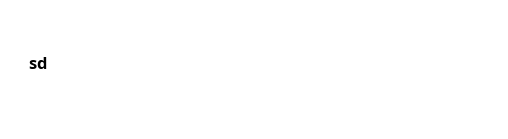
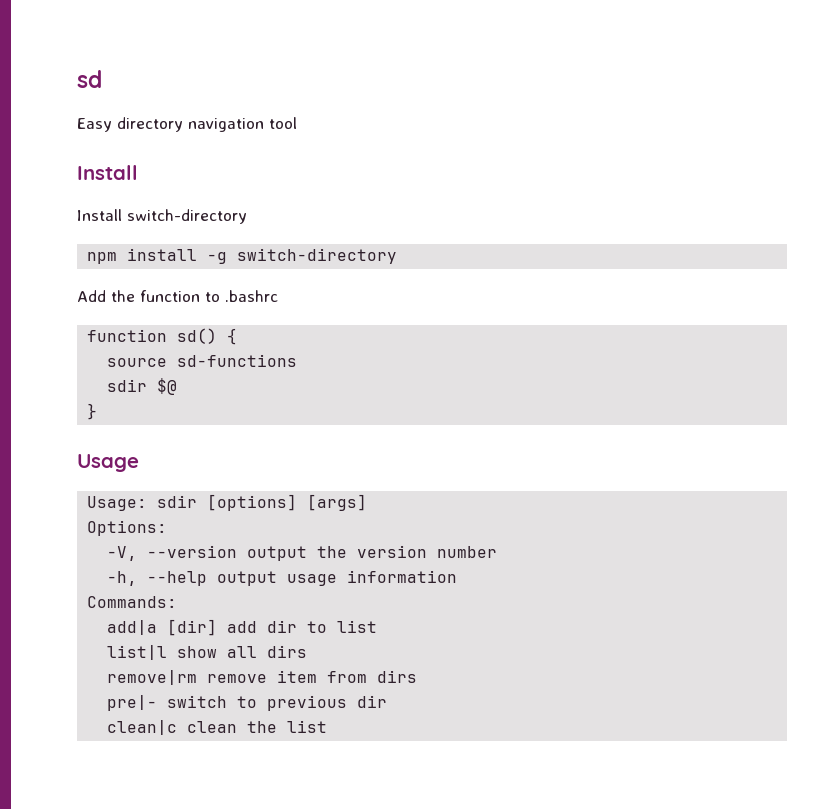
+ Easy directory navigation tool
+ Install
+ Install switch-directory
+ npm install -g switch-directory
+ Add the function to .bashrc
+ function sd() {
+ source sd-functions
+ sdir $@
+ }
+ Usage
+ Usage: sdir [options] [args]
+ Options:
+ -V, --version output the version number
+ -h, --help output usage information
+ Commands:
+ add|a [dir] add dir to list
+ list|l show all dirs
+ remove|rm remove item from dirs
+ pre|- switch to previous dir
+ clean|c clean the list

